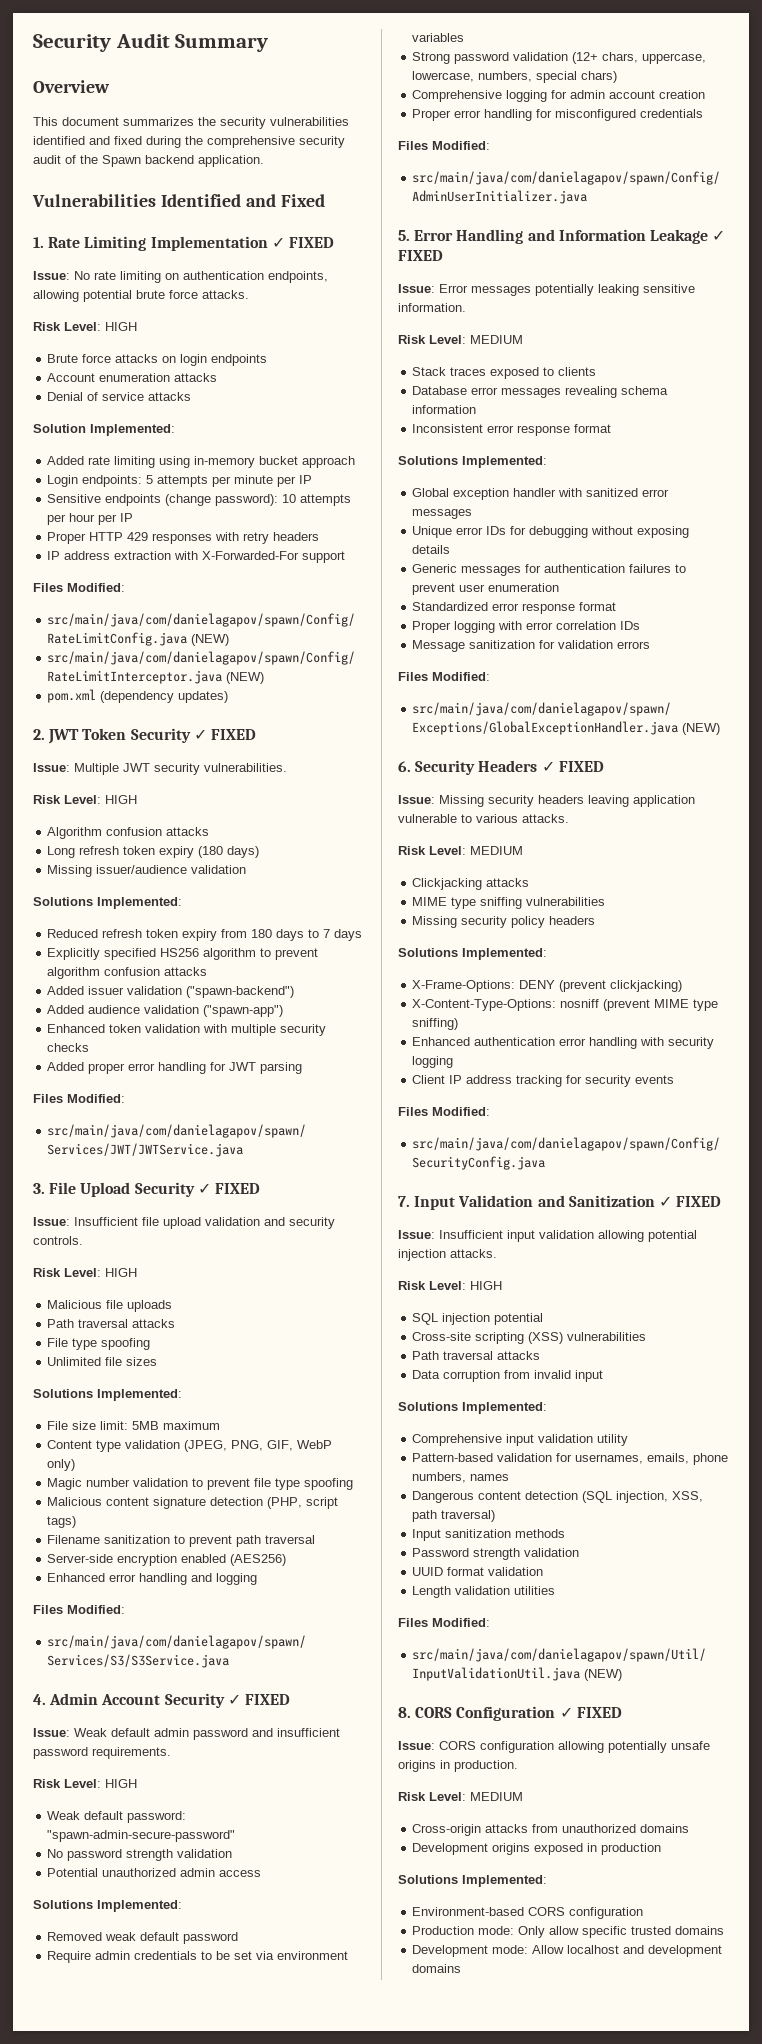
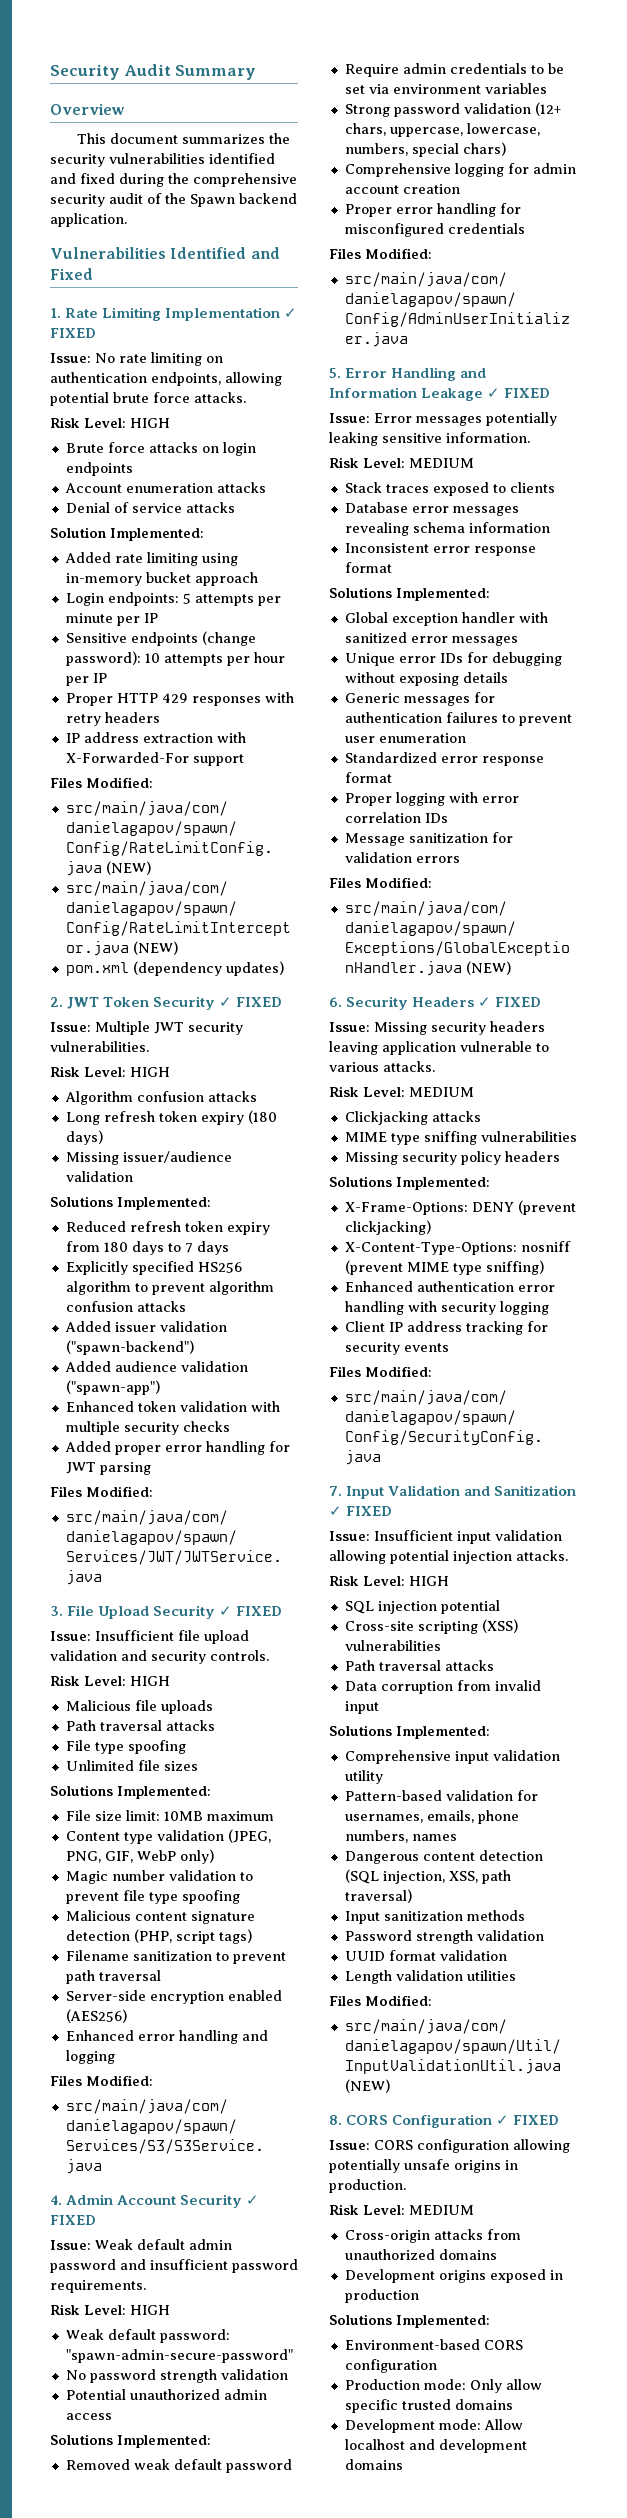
- File size limit: 5MB maximum
+ File size limit: 10MB maximum

